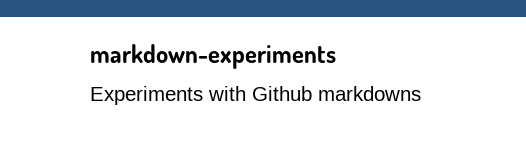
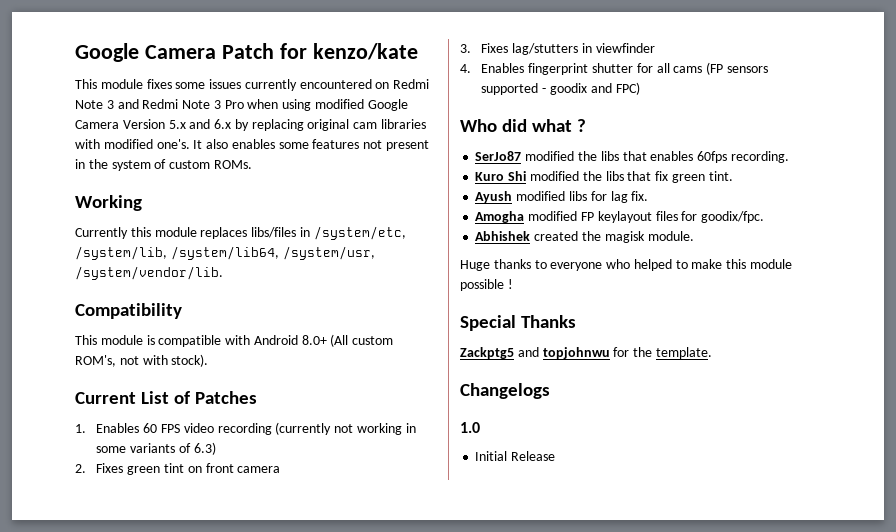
- markdown-experiments
- Experiments with Github markdowns
+ Google Camera Patch for kenzo/kate
+ This module fixes some issues currently encountered on Redmi Note 3 and Redmi Note 3 Pro when using modified Google Camera Version 5.x and 6.x by replacing original cam libraries with modified one's. It also enables some features not present in the system of custom ROMs.
+ Working
+ Currently this module replaces libs/files in /system/etc, /system/lib, /system/lib64, /system/usr, /system/vendor/lib.
+ Compatibility
+ This module is compatible with Android 8.0+ (All custom ROM's, not with stock).
+ Current List of Patches
+ 1. Enables 60 FPS video recording (currently not working in some variants of 6.3)
+ 2. Fixes green tint on front camera
+ 3. Fixes lag/stutters in viewfinder
+ 4. Enables fingerprint shutter for all cams (FP sensors supported - goodix and FPC)
+ Who did what ?
+ SerJo87 modified the libs that enables 60fps recording.
+ Kuro Shi modified the libs that fix green tint.
+ Ayush modified libs for lag fix.
+ Amogha modified FP keylayout files for goodix/fpc.
+ Abhishek created the magisk module.
+ Huge thanks to everyone who helped to make this module possible !
+ Special Thanks
+ Zackptg5 and topjohnwu for the template.
+ Changelogs
+ 1.0
+ Initial Release

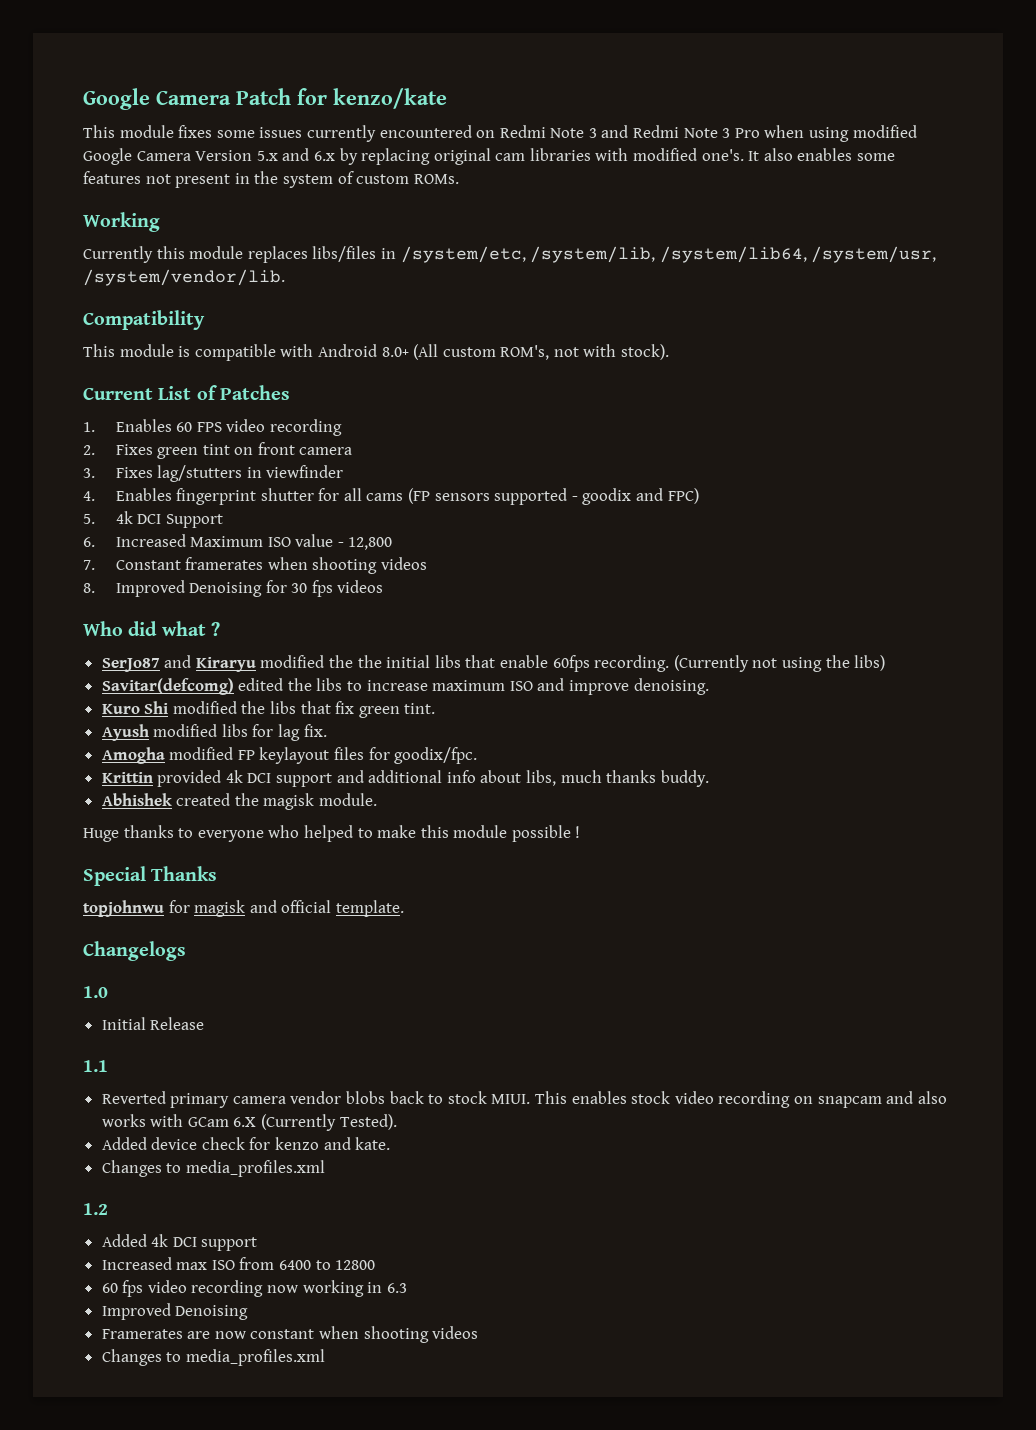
- 1. Enables 60 FPS video recording (currently not working in some variants of 6.3)
+ 1. Enables 60 FPS video recording
+ 5. 4k DCI Support
+ 6. Increased Maximum ISO value - 12,800
+ 7. Constant framerates when shooting videos
+ 8. Improved Denoising for 30 fps videos
- SerJo87 modified the libs that enables 60fps recording.
+ SerJo87 and Kiraryu modified the the initial libs that enable 60fps recording. (Currently not using the libs)
+ Savitar(defcomg) edited the libs to increase maximum ISO and improve denoising.
+ Krittin provided 4k DCI support and additional info about libs, much thanks buddy.
- Zackptg5 and topjohnwu for the template.
+ topjohnwu for magisk and official template.
+ 1.1
+ Reverted primary camera vendor blobs back to stock MIUI. This enables stock video recording on snapcam and also works with GCam 6.X (Currently Tested).
+ Added device check for kenzo and kate.
+ Changes to media_profiles.xml
+ 1.2
+ Added 4k DCI support
+ Increased max ISO from 6400 to 12800
+ 60 fps video recording now working in 6.3
+ Improved Denoising
+ Framerates are now constant when shooting videos
+ Changes to media_profiles.xml

